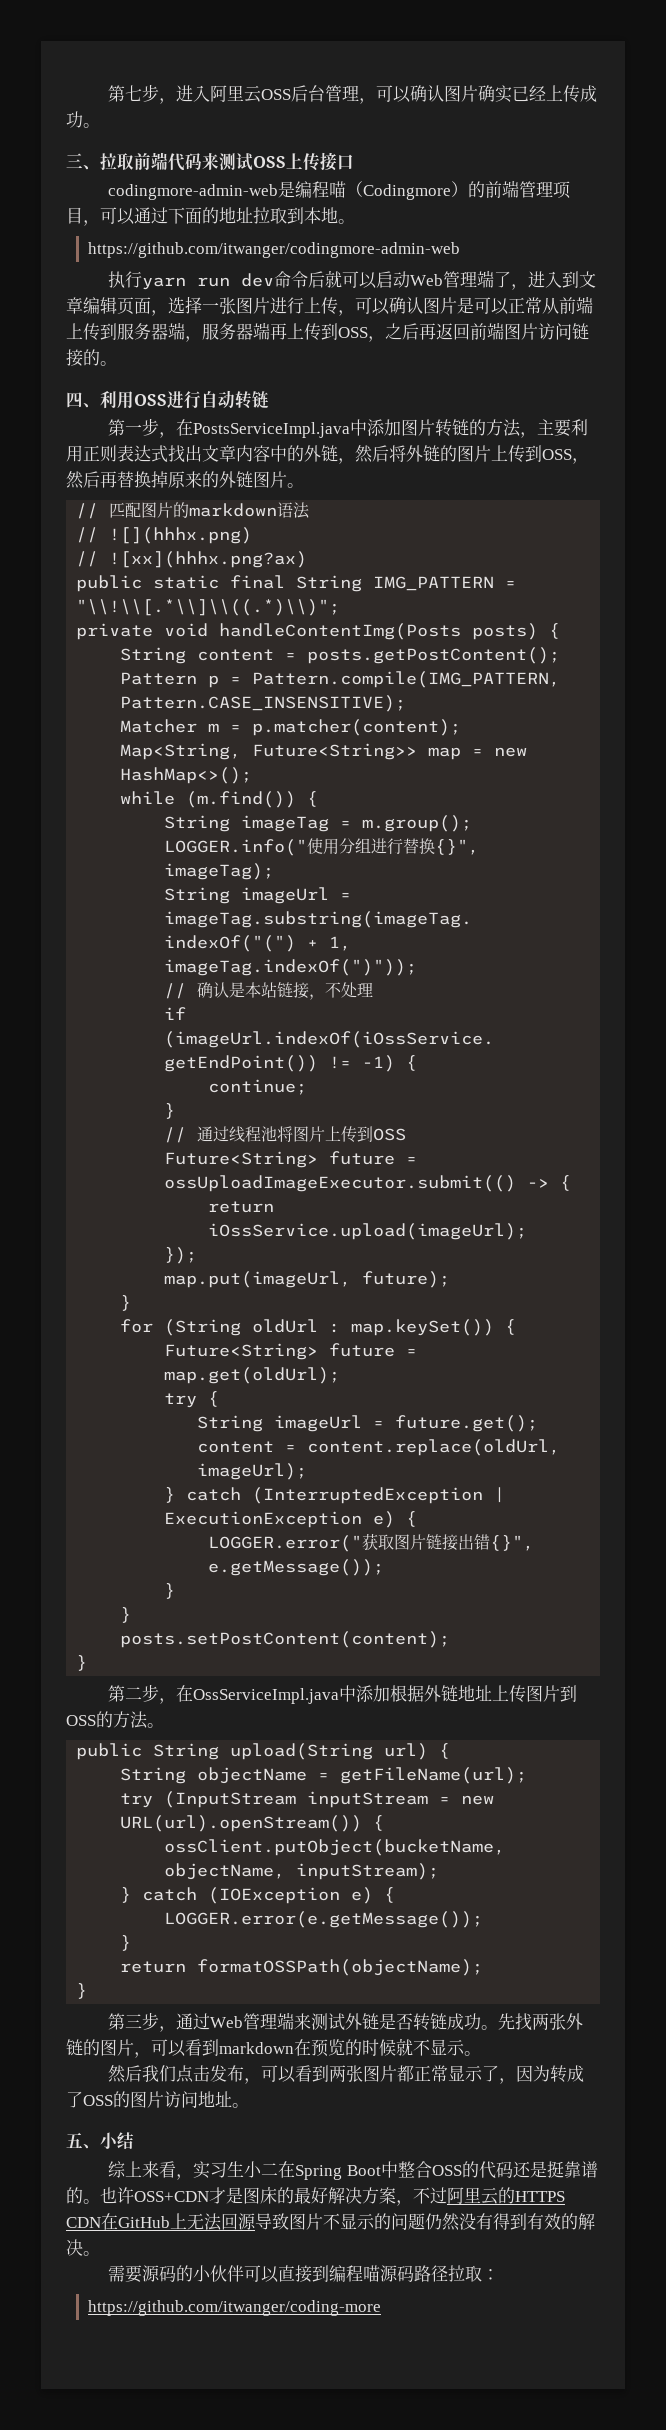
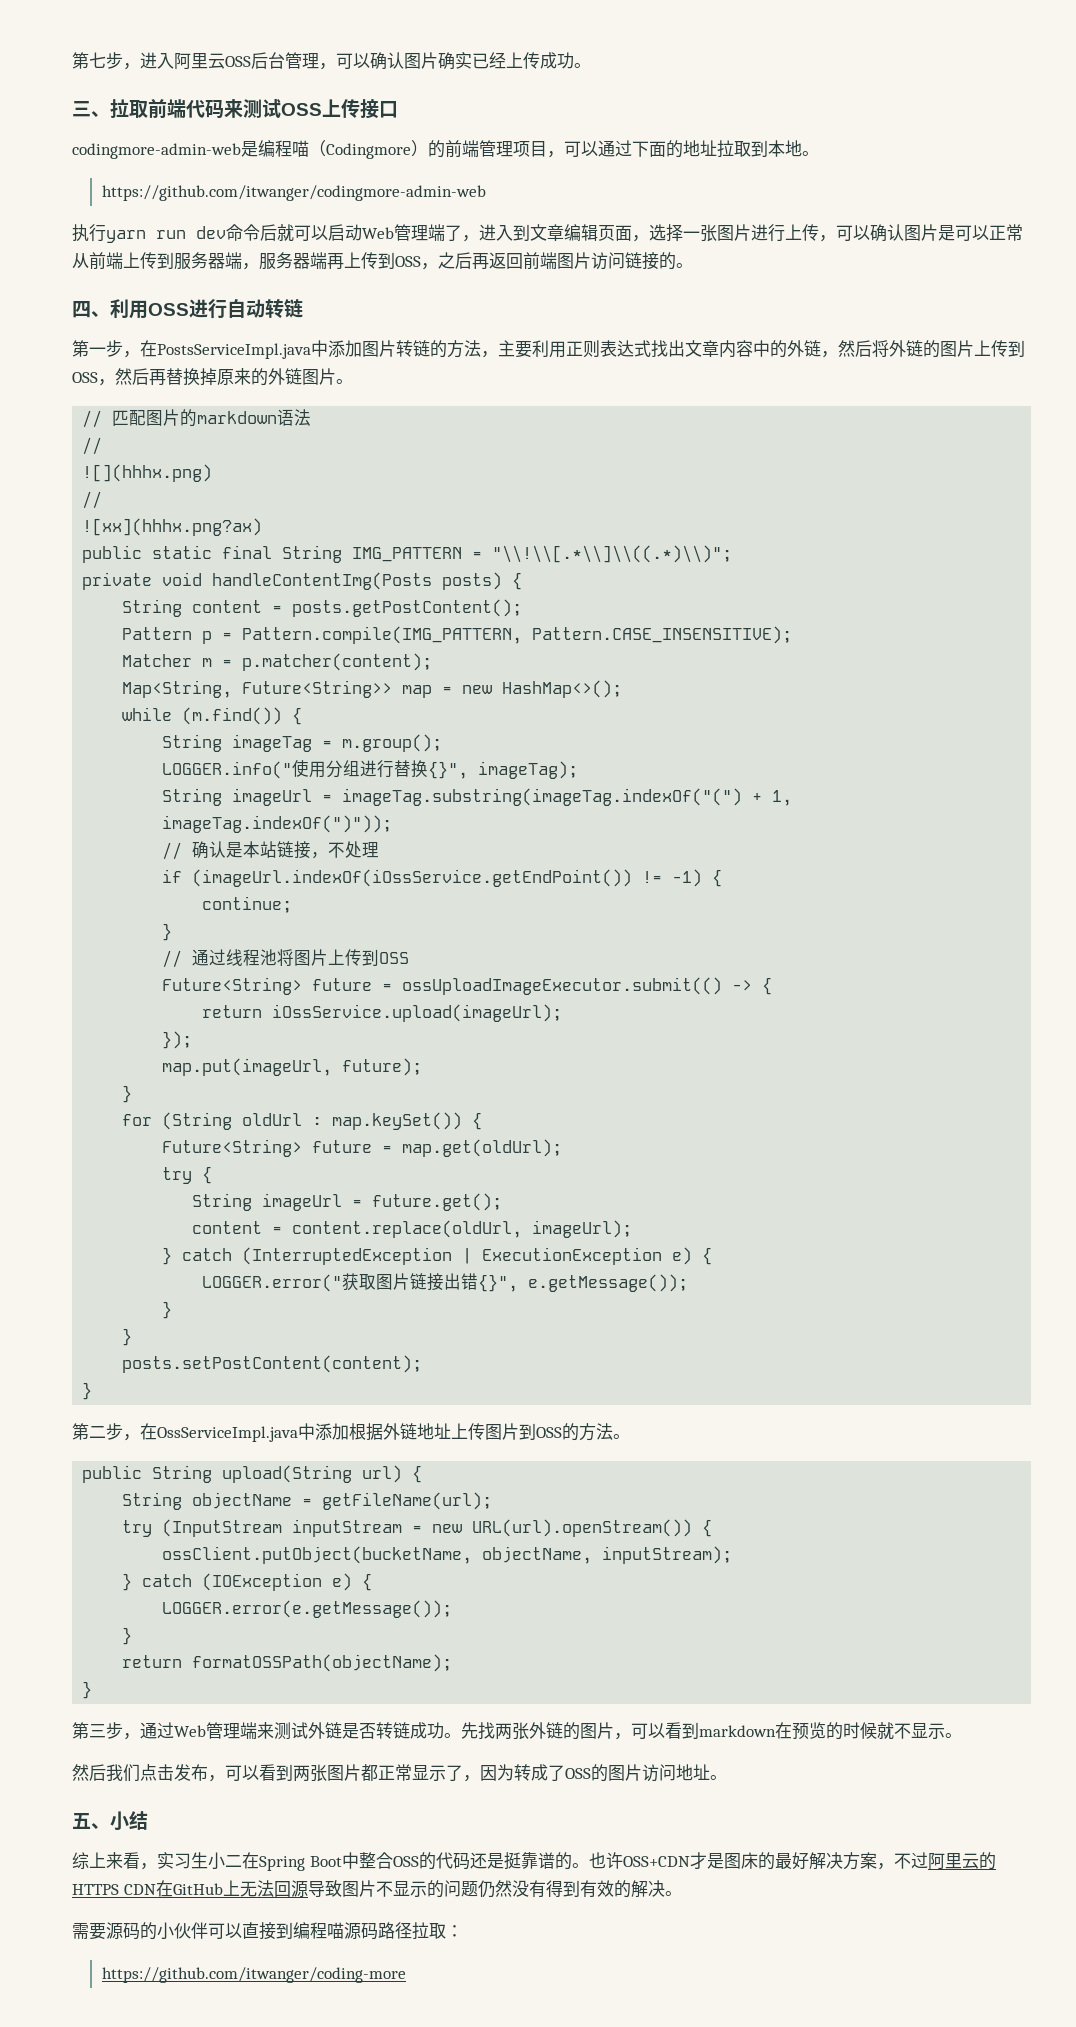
  // 匹配图片的markdown语法
- // ![](hhhx.png)
- // ![xx](hhhx.png?ax)
+ //
+ ![](hhhx.png)
+ //
+ ![xx](hhhx.png?ax)

